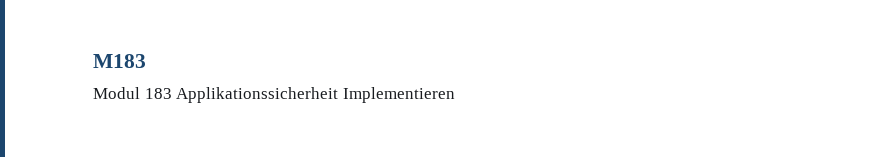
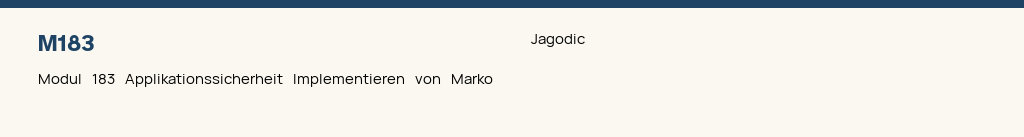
- Modul 183 Applikationssicherheit Implementieren
+ Modul 183 Applikationssicherheit Implementieren von Marko Jagodic

